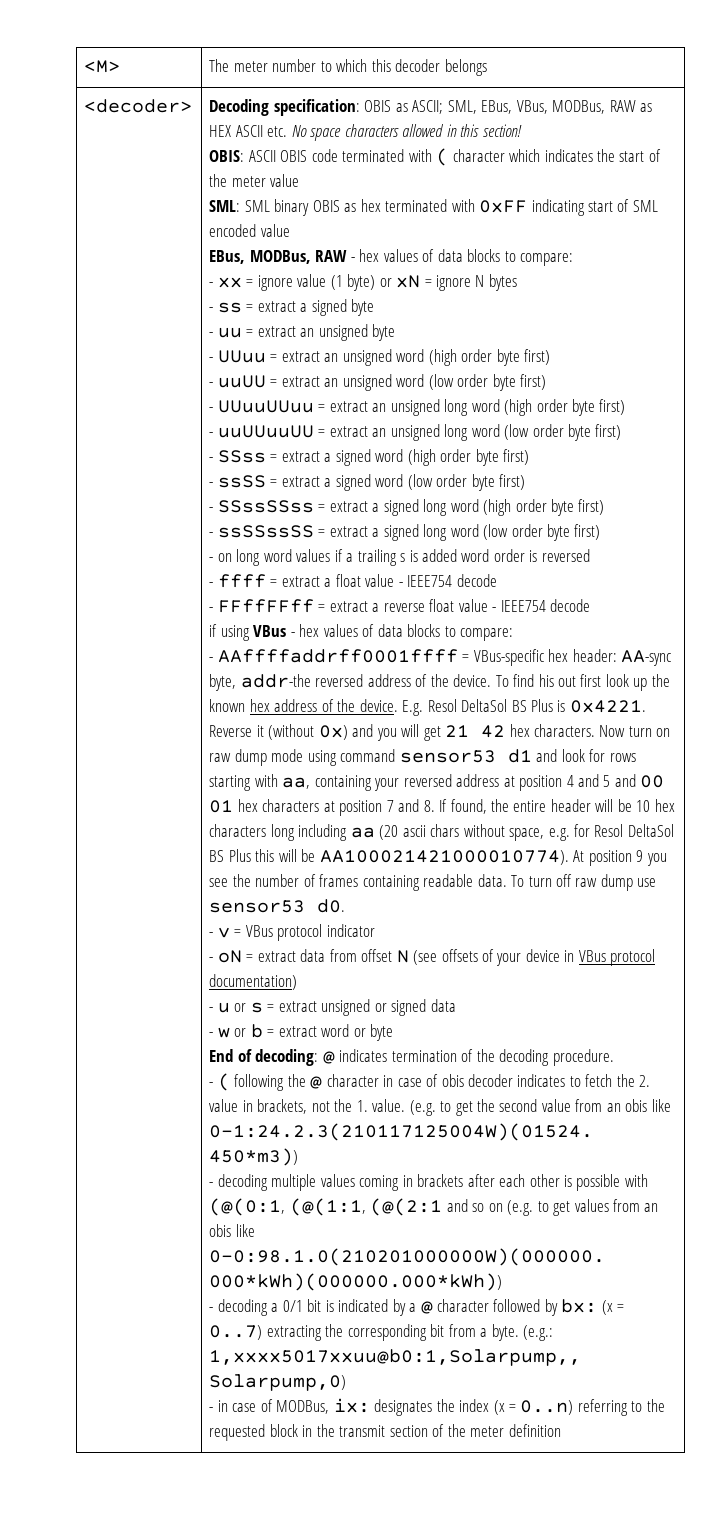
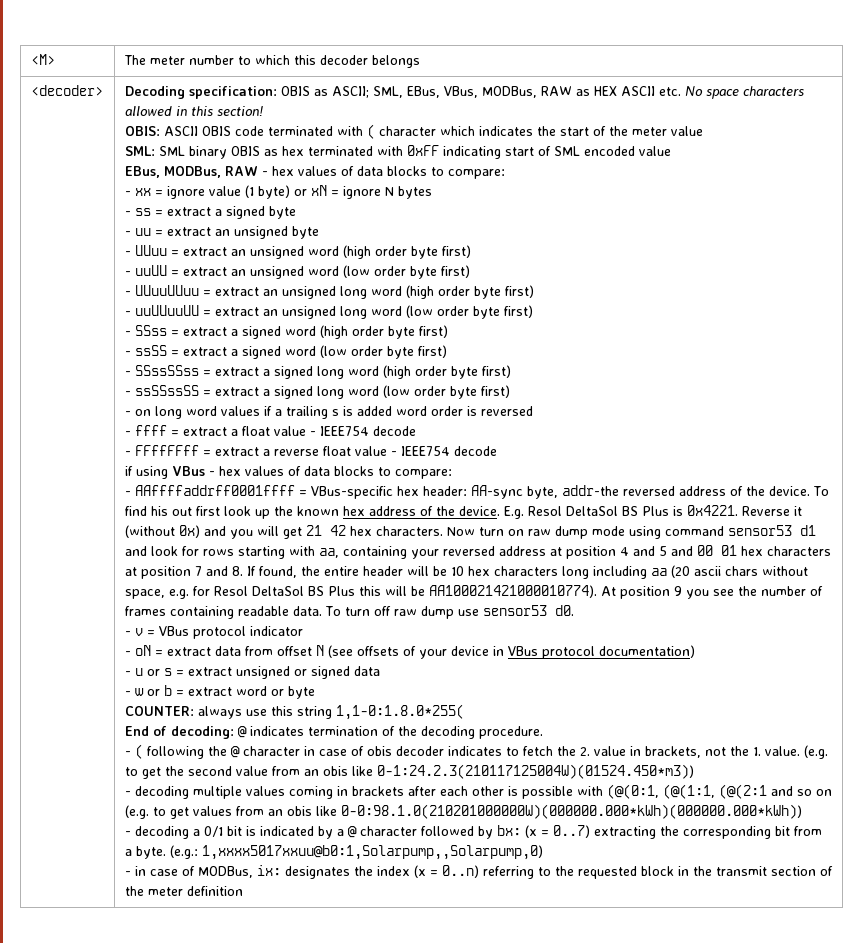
+ COUNTER: always use this string 1,1-0:1.8.0*255(

